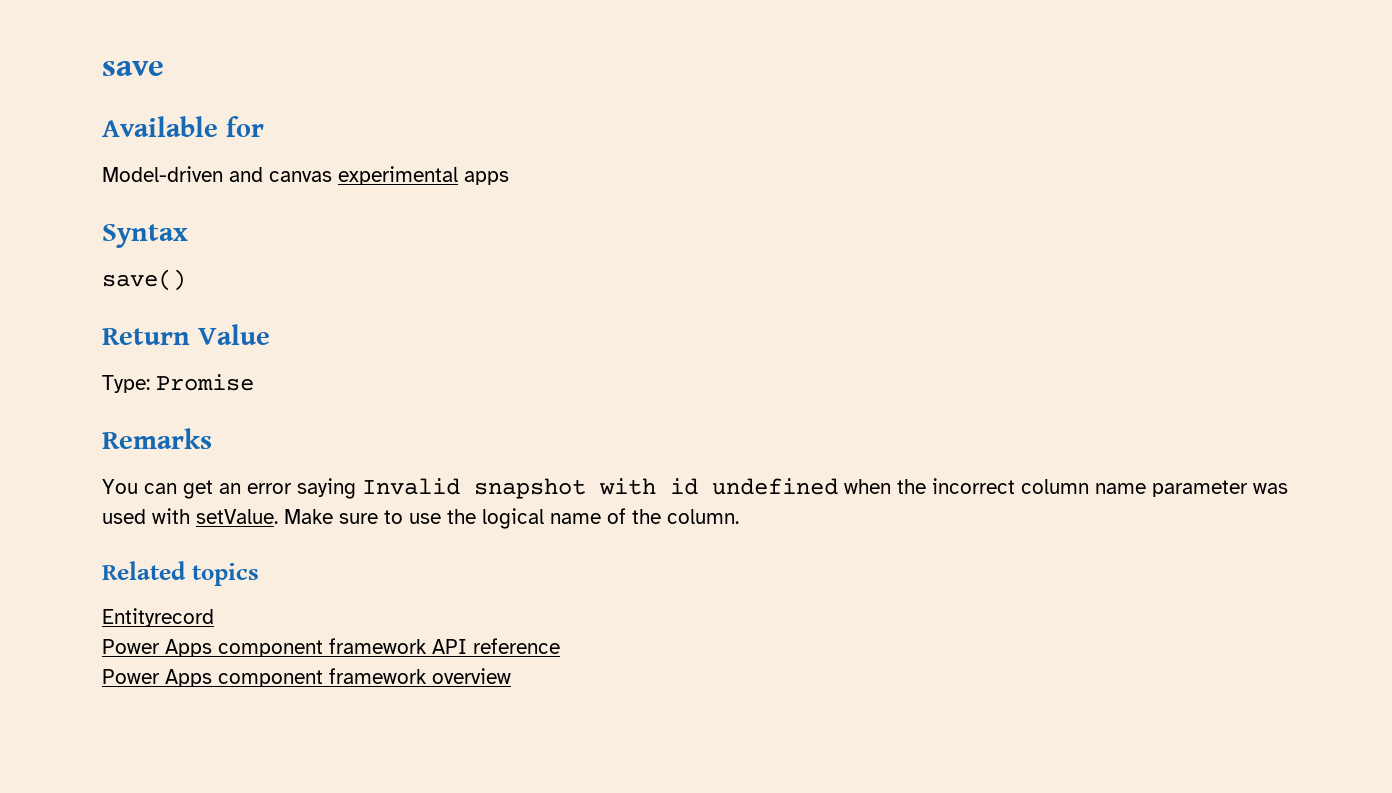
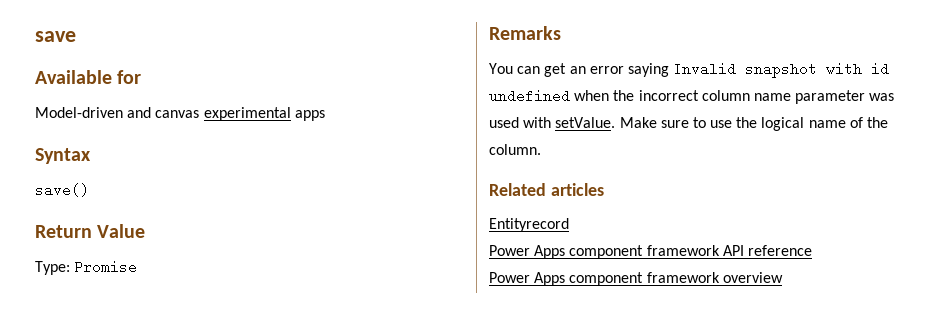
- Related topics
+ Related articles

